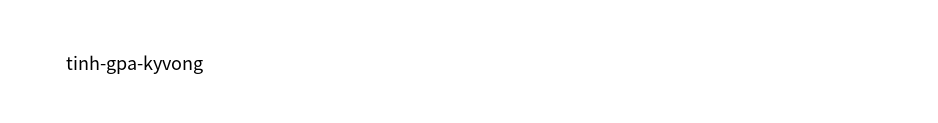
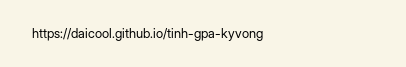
- tinh-gpa-kyvong
+ https://daicool.github.io/tinh-gpa-kyvong

